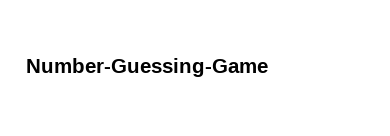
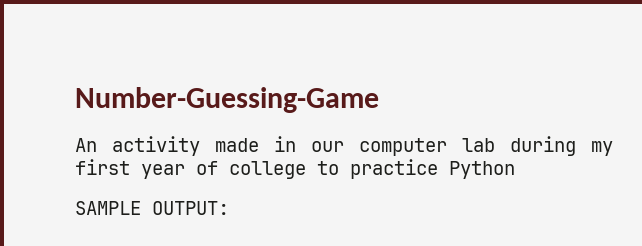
+ An activity made in our computer lab during my first year of college to practice Python
+ SAMPLE OUTPUT:

